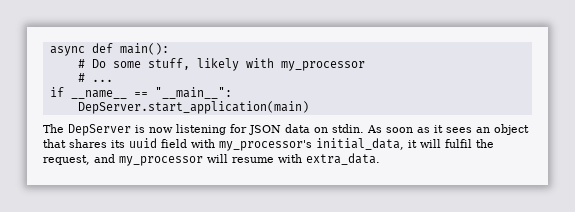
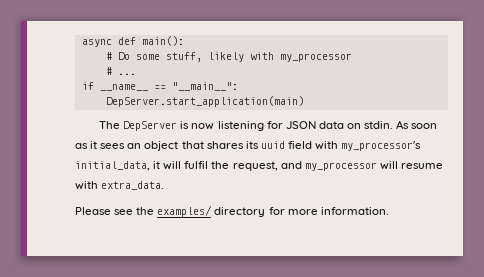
+ Please see the examples/ directory for more information.

